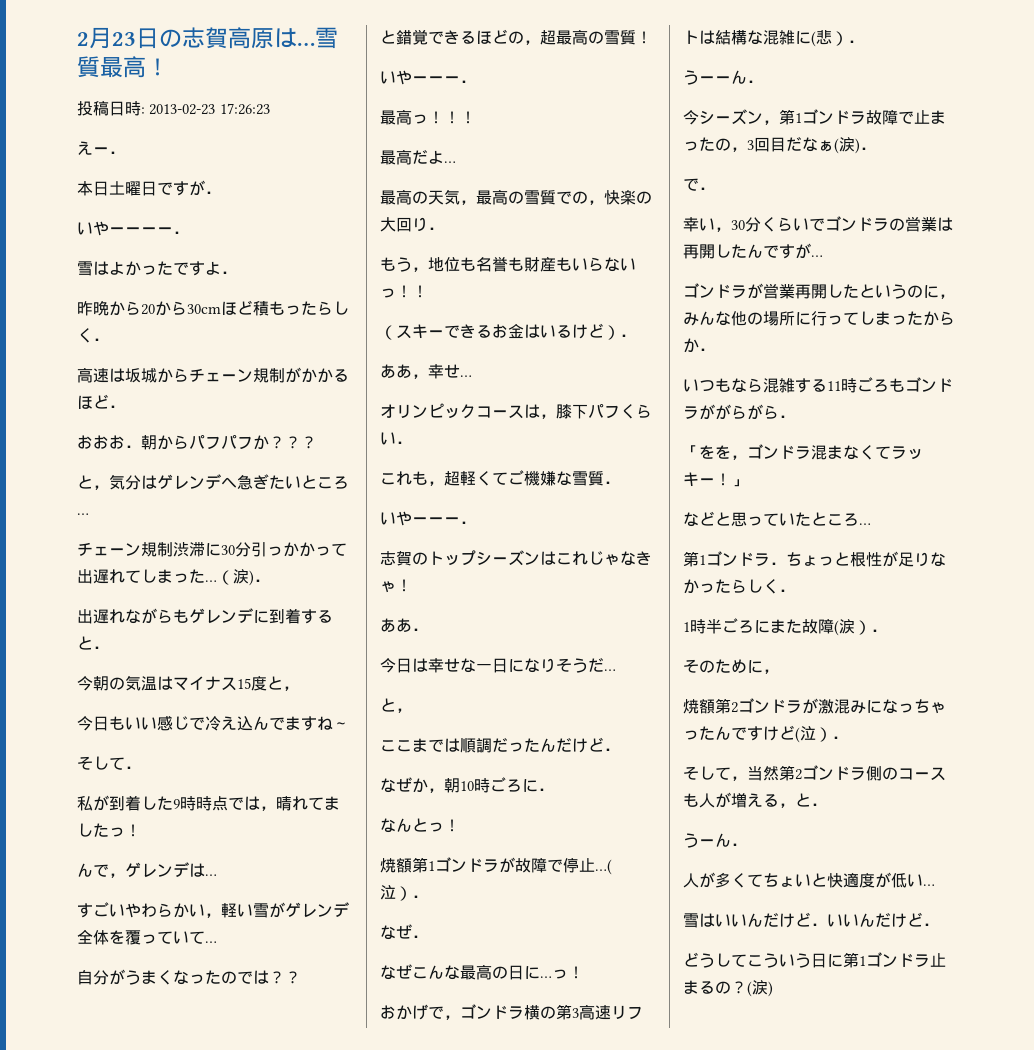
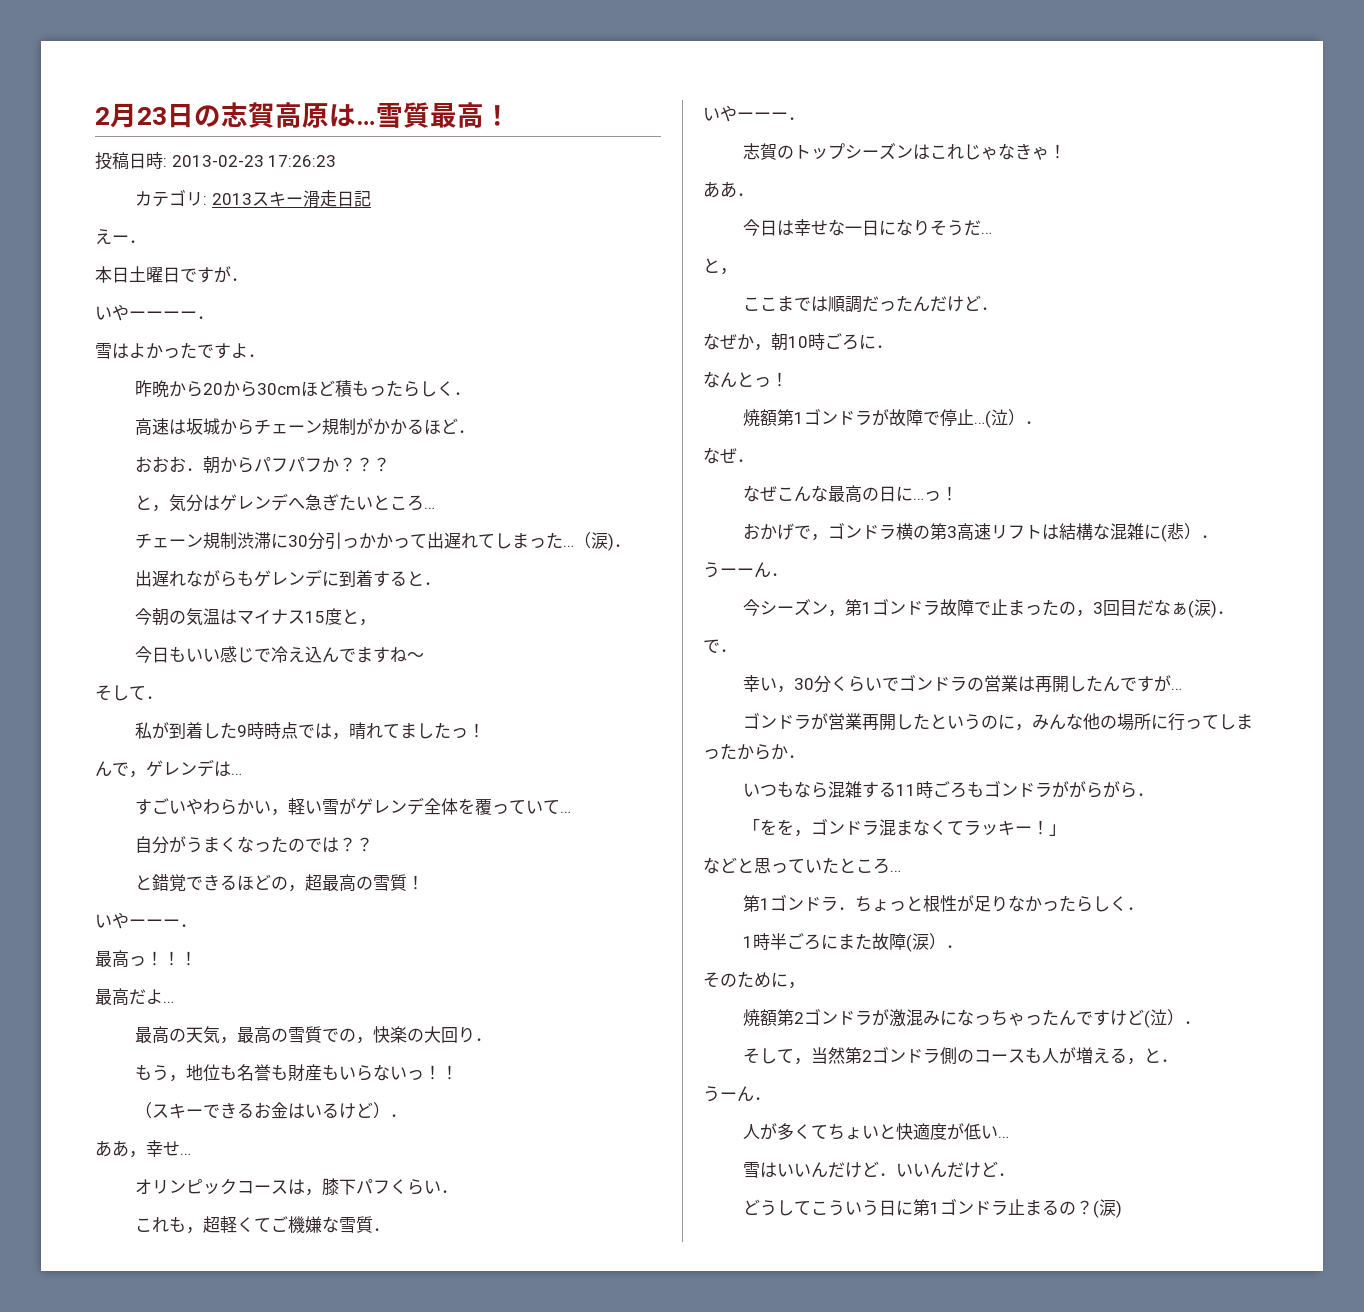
+ カテゴリ: 2013スキー滑走日記

